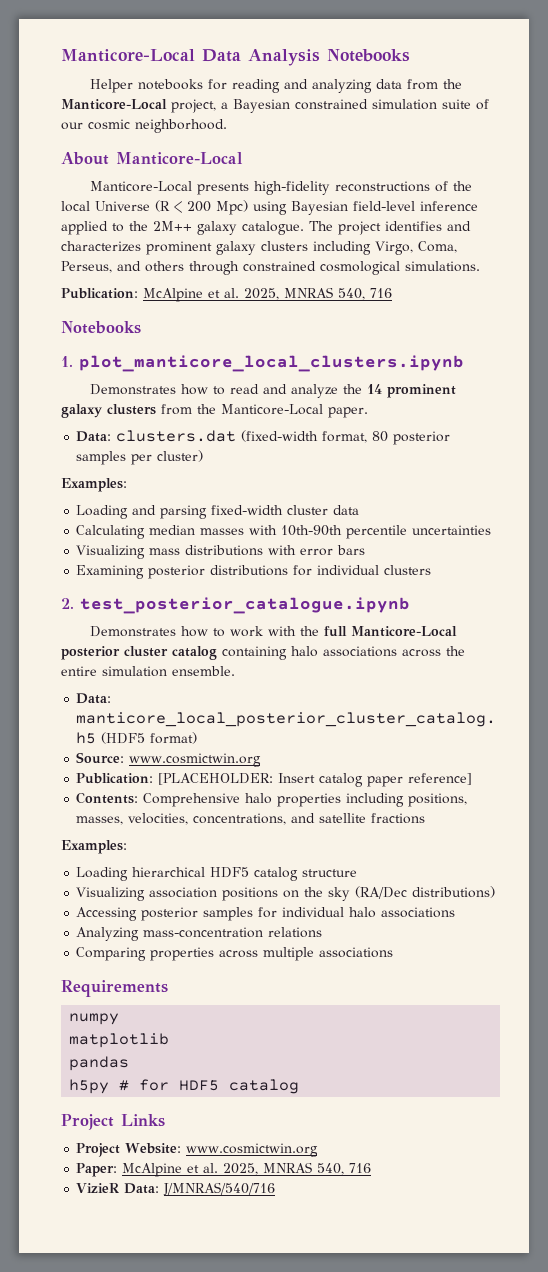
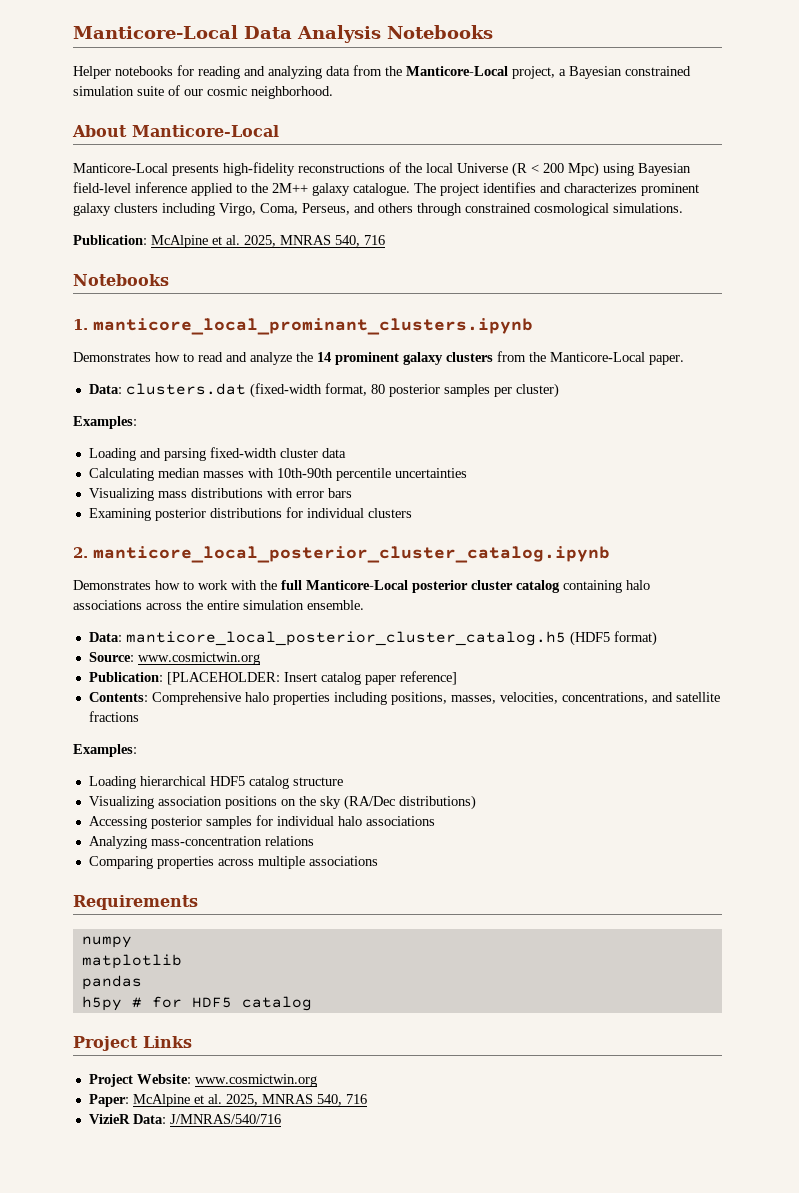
- 1. plot_manticore_local_clusters.ipynb
+ 1. manticore_local_prominant_clusters.ipynb
- 2. test_posterior_catalogue.ipynb
+ 2. manticore_local_posterior_cluster_catalog.ipynb

